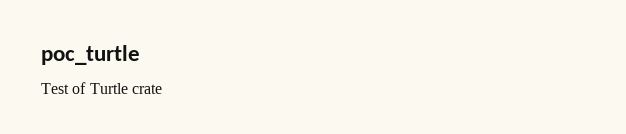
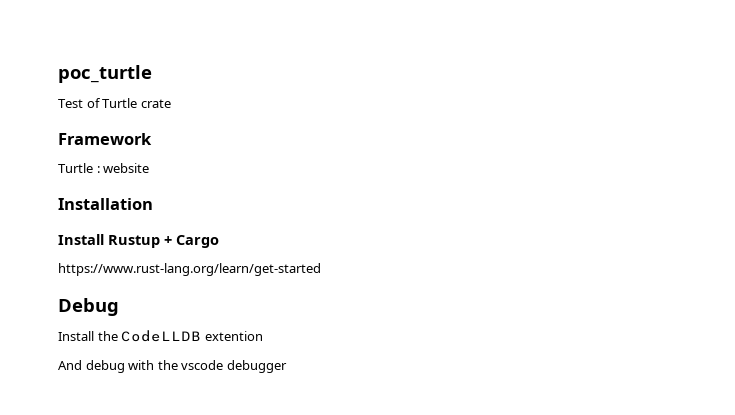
+ Framework
+ Turtle : website
+ Installation
+ Install Rustup + Cargo
+ https://www.rust-lang.org/learn/get-started
+ Debug
+ Install the CodeLLDB extention
+ And debug with the vscode debugger

